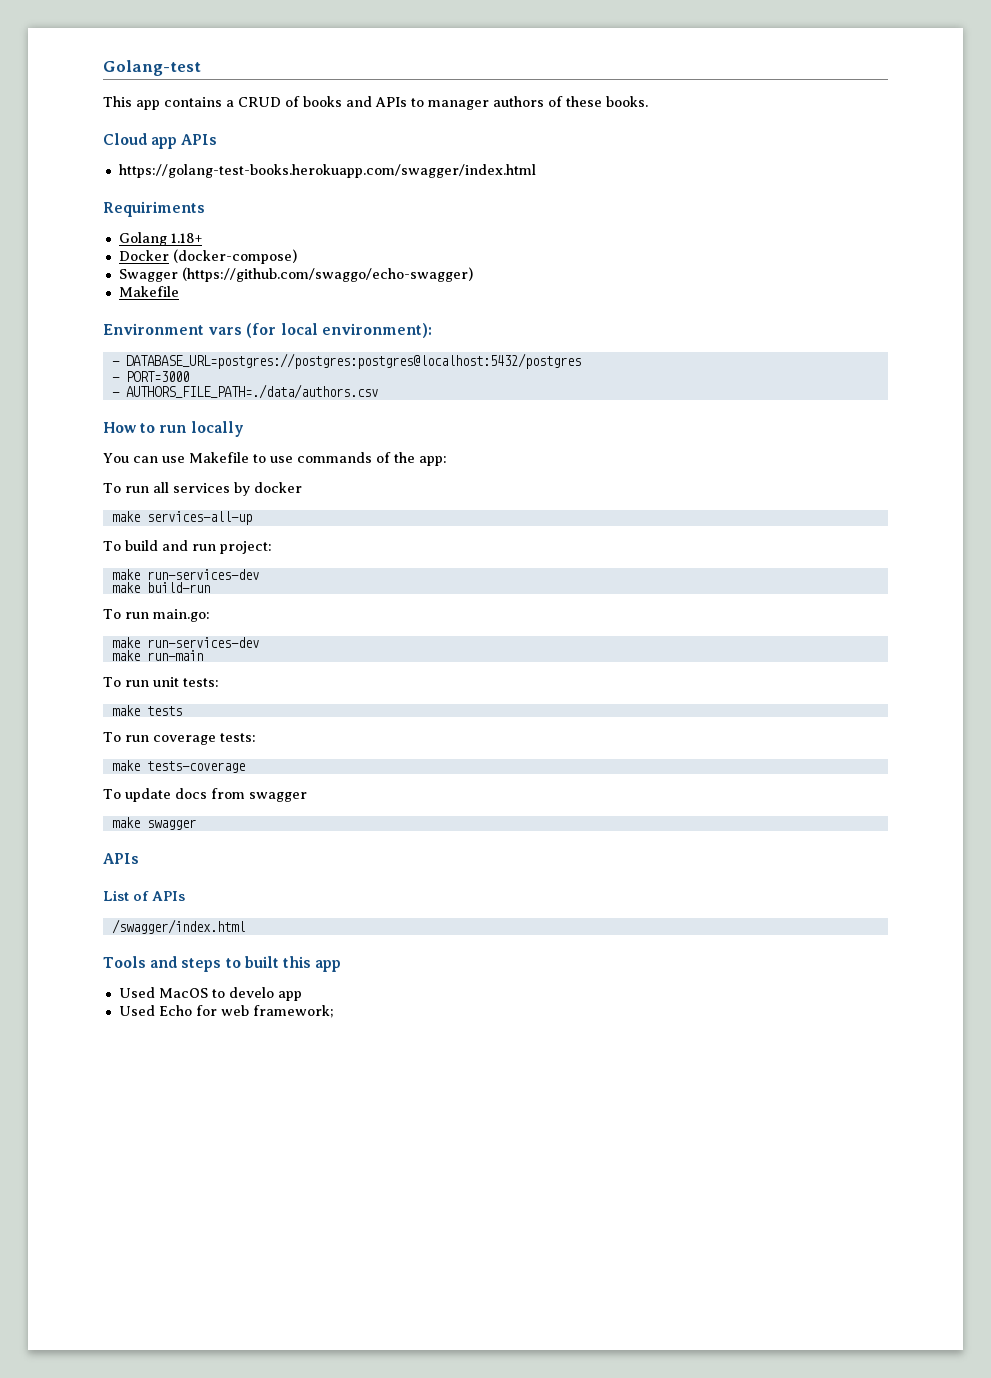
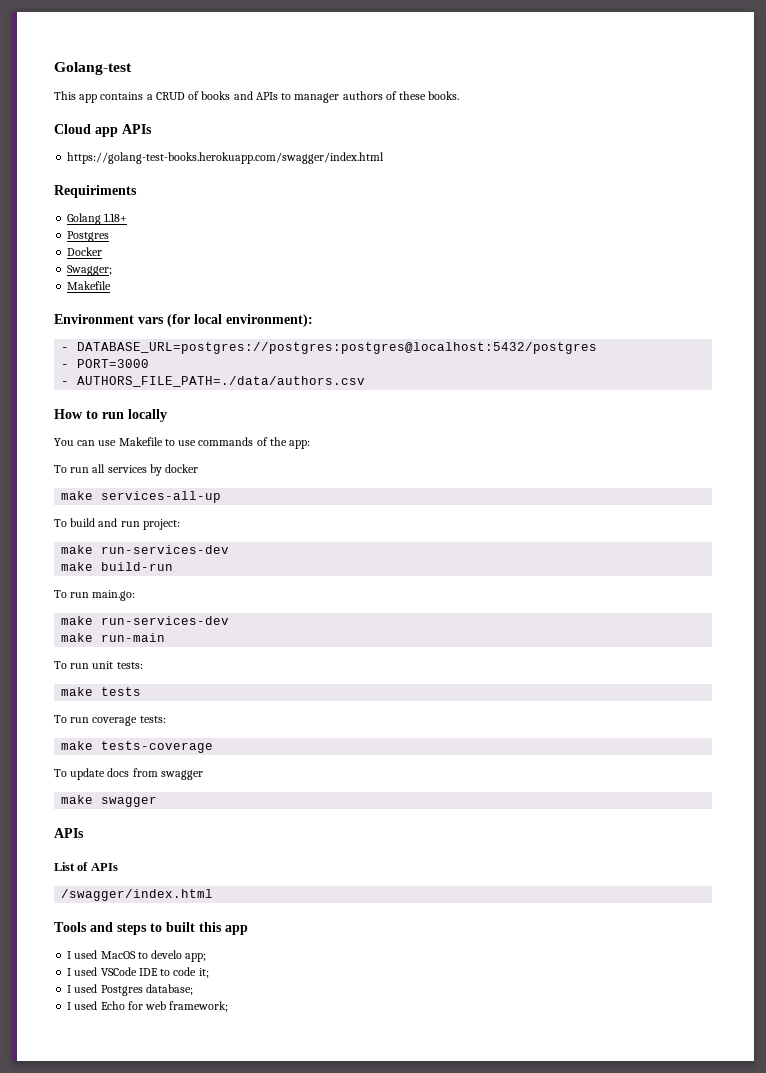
  Golang 1.18+
+ Postgres
- Docker (docker-compose)
- Swagger (https://github.com/swaggo/echo-swagger)
+ Docker
+ Swagger;
- Used MacOS to develo app
- Used Echo for web framework;
+ I used MacOS to develo app;
+ I used VSCode IDE to code it;
+ I used Postgres database;
+ I used Echo for web framework;

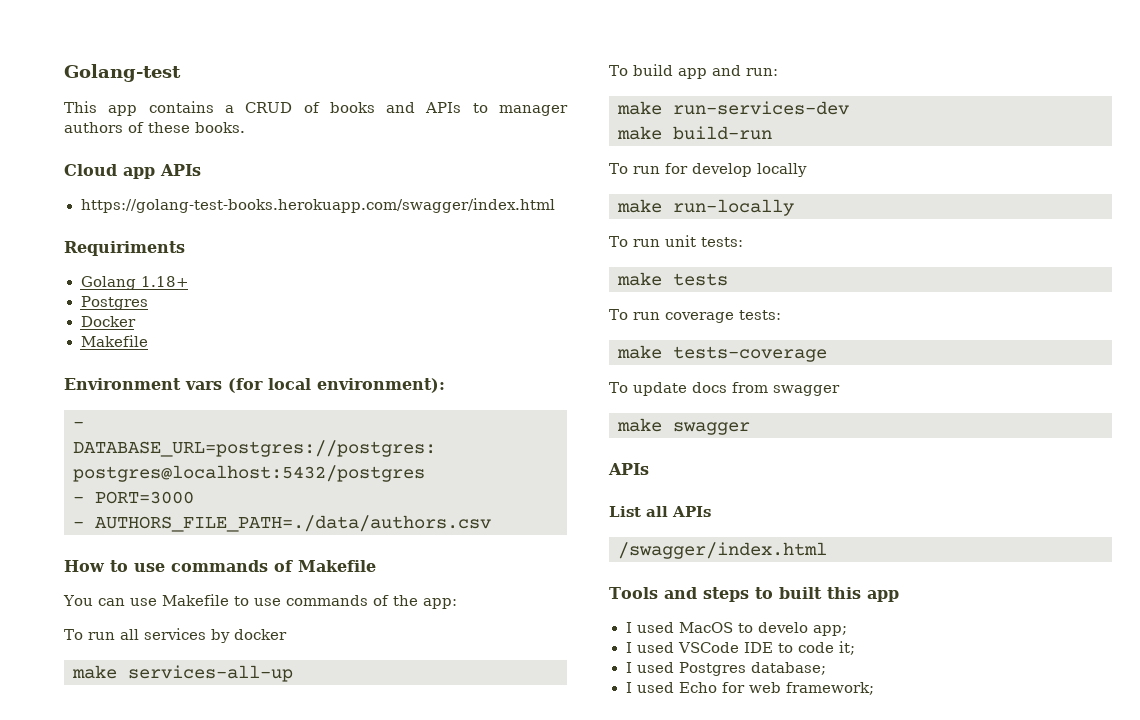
- Swagger;
- How to run locally
+ How to use commands of Makefile
- To build and run project:
+ To build app and run:
- To run main.go:
- make run-services-dev
- make run-main
+ To run for develop locally
+ make run-locally
- List of APIs
+ List all APIs

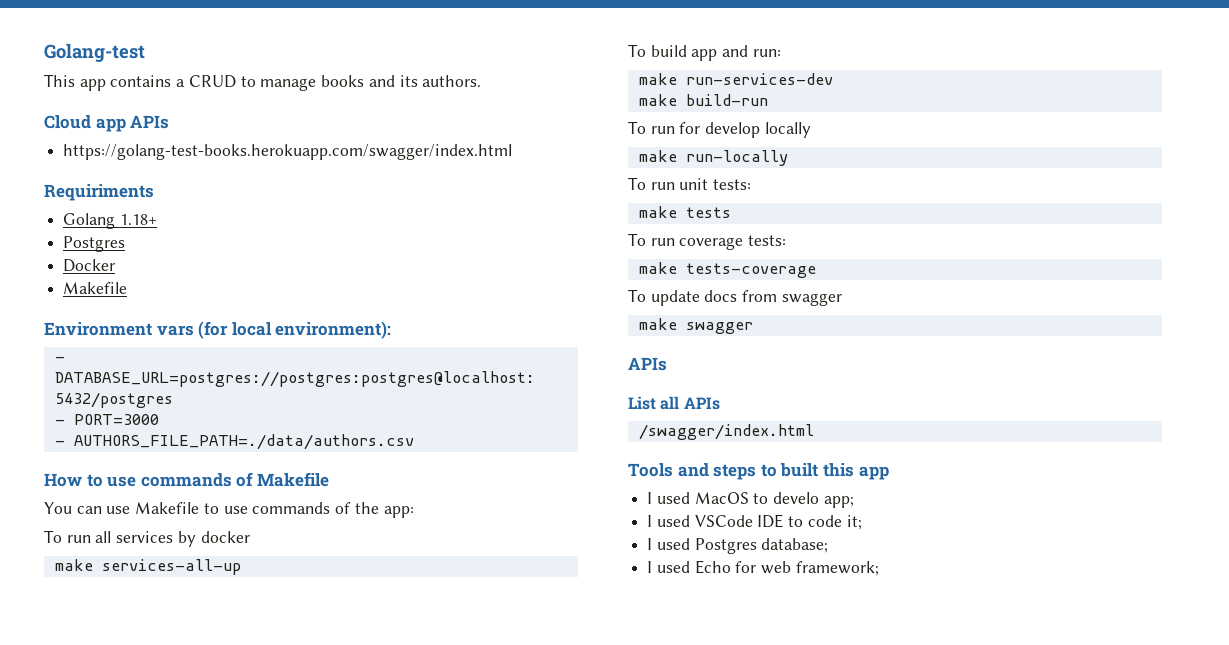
- This app contains a CRUD of books and APIs to manager authors of these books.
+ This app contains a CRUD to manage books and its authors.

